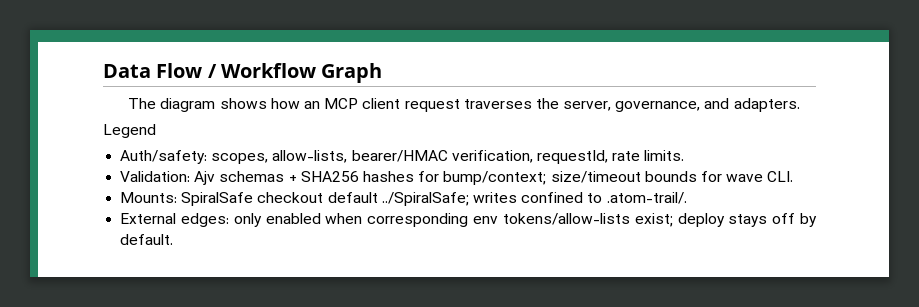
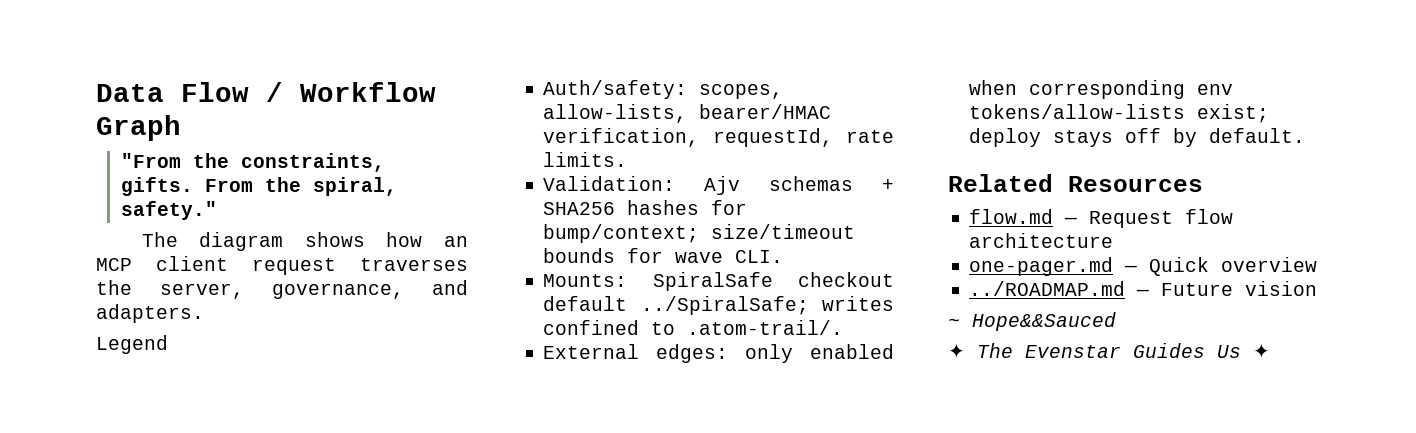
+ "From the constraints, gifts. From the spiral, safety."
+ Related Resources
+ flow.md — Request flow architecture
+ one-pager.md — Quick overview
+ ../ROADMAP.md — Future vision
+ ~ Hope&&Sauced
+ ✦ The Evenstar Guides Us ✦

